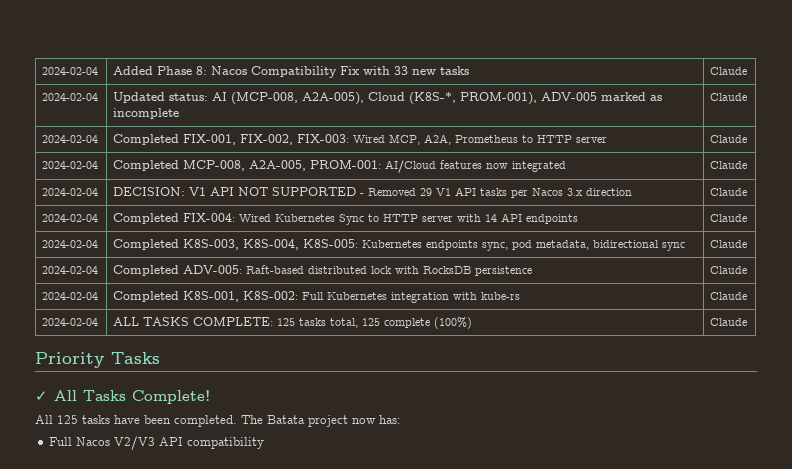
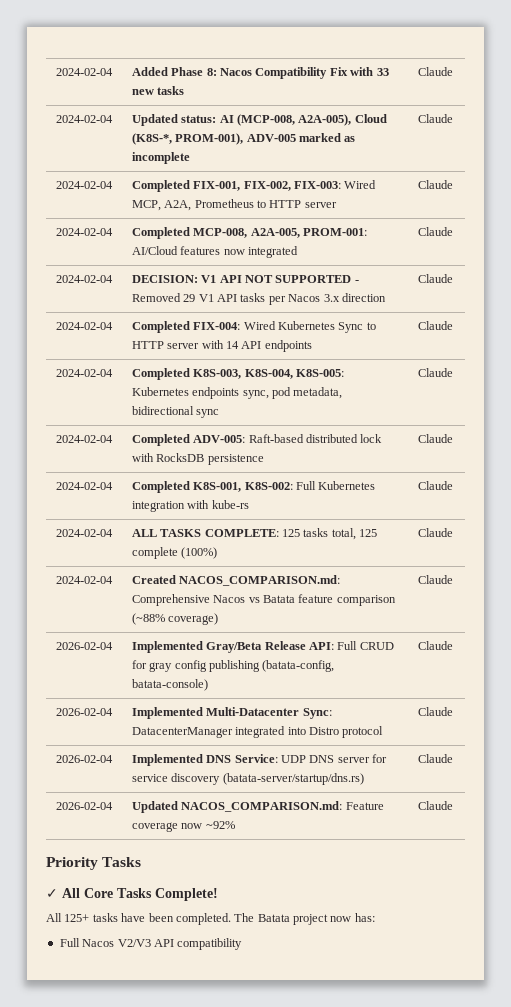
+ 2024-02-04 | Created NACOS_COMPARISON.md: Comprehensive Nacos vs Batata feature comparison (~88% coverage) | Claude
+ 2026-02-04 | Implemented Gray/Beta Release API: Full CRUD for gray config publishing (batata-config, batata-console) | Claude
+ 2026-02-04 | Implemented Multi-Datacenter Sync: DatacenterManager integrated into Distro protocol | Claude
+ 2026-02-04 | Implemented DNS Service: UDP DNS server for service discovery (batata-server/startup/dns.rs) | Claude
+ 2026-02-04 | Updated NACOS_COMPARISON.md: Feature coverage now ~92% | Claude
- ✓ All Tasks Complete!
+ ✓ All Core Tasks Complete!
- All 125 tasks have been completed.
+ All 125+ tasks have been completed.

